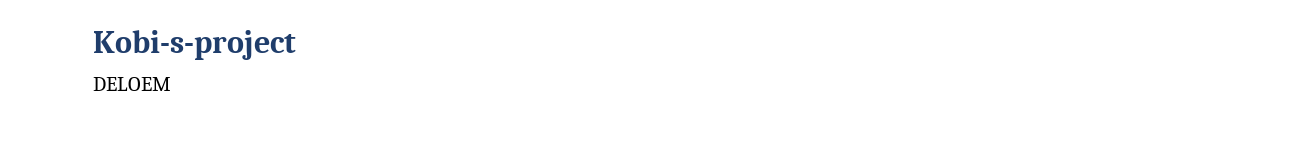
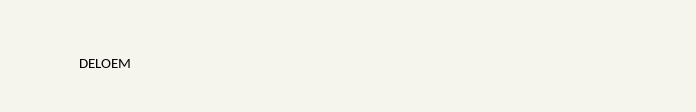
- Kobi-s-project

